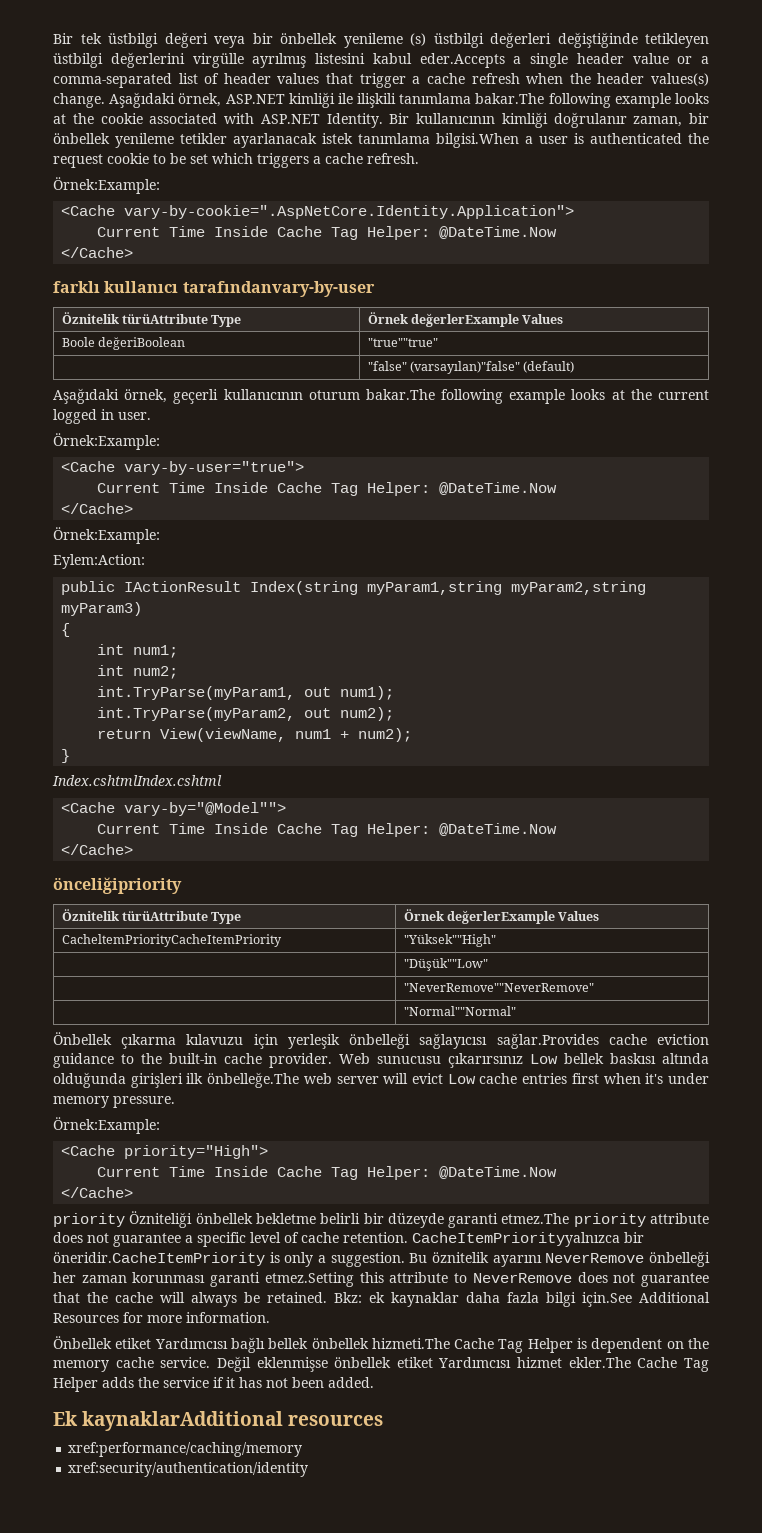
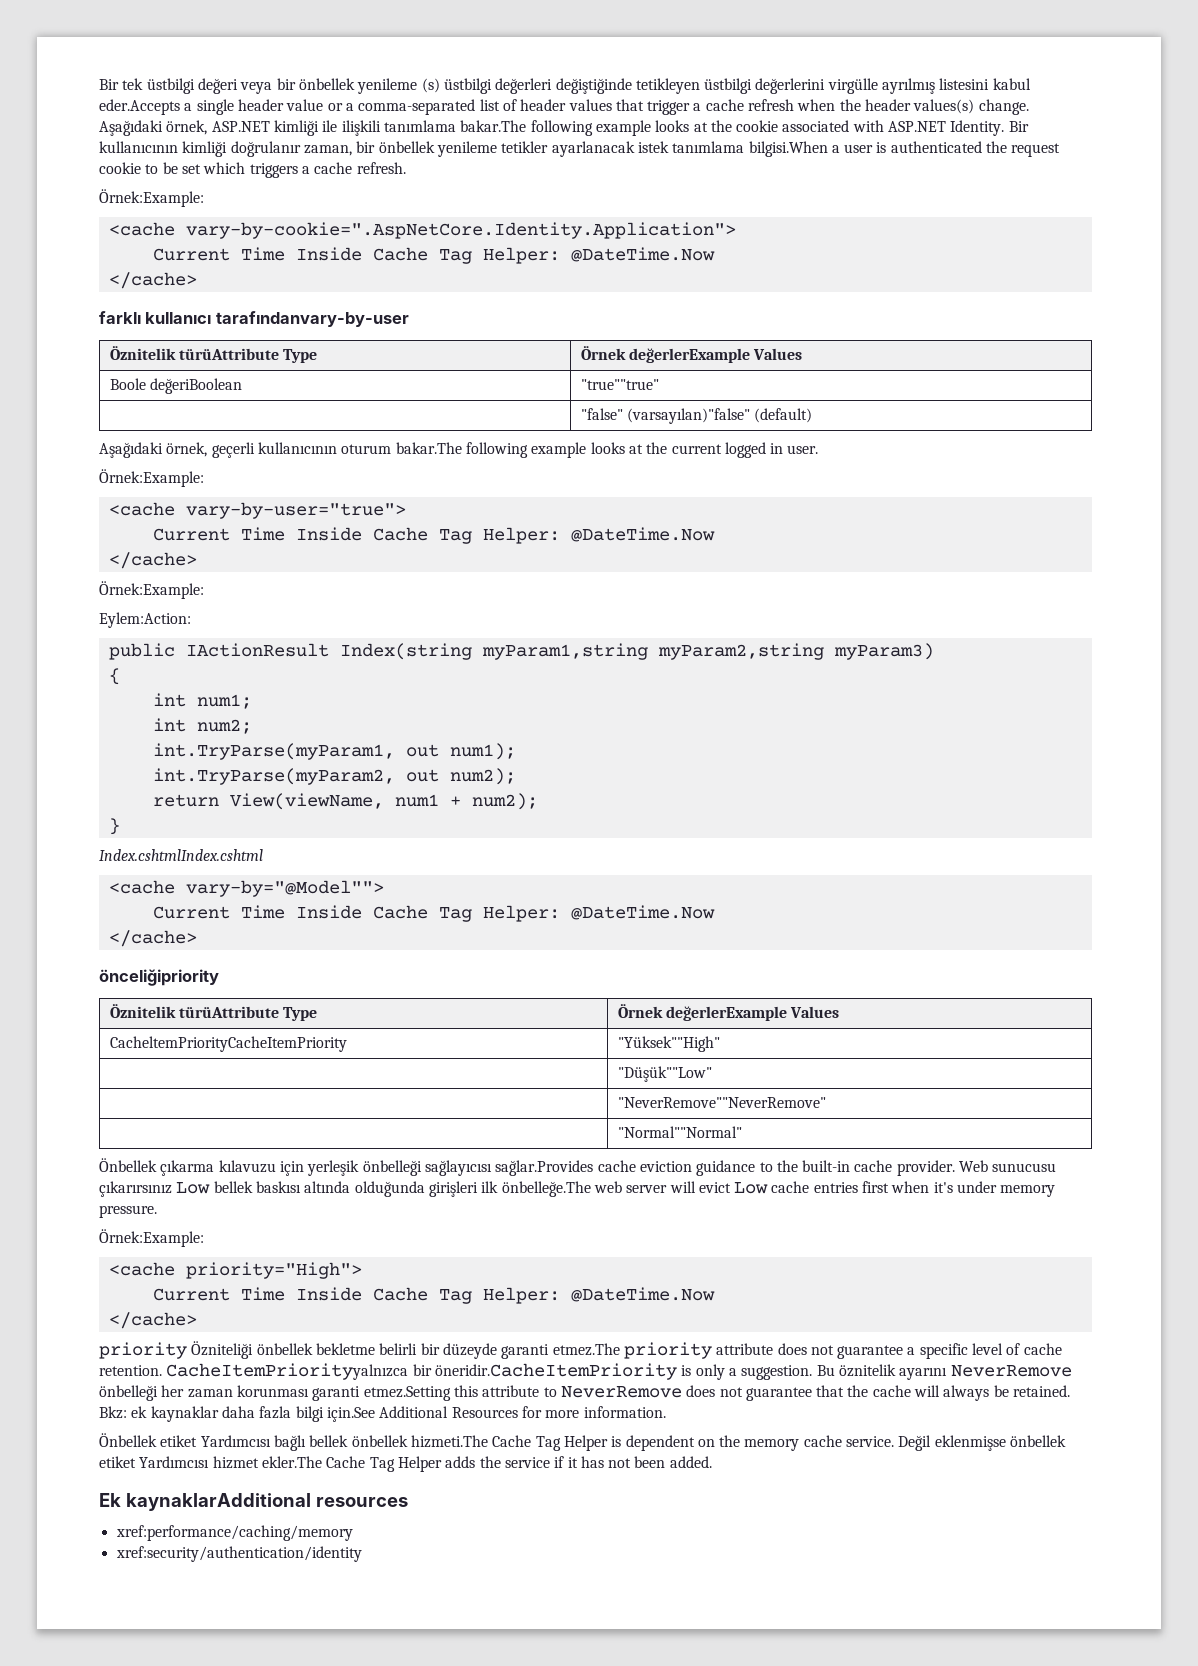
- <Cache vary-by-cookie=".AspNetCore.Identity.Application">
+ <cache vary-by-cookie=".AspNetCore.Identity.Application">
  Current Time Inside Cache Tag Helper: @DateTime.Now
- </Cache>
+ </cache>
- <Cache vary-by-user="true">
+ <cache vary-by-user="true">
  Current Time Inside Cache Tag Helper: @DateTime.Now
- </Cache>
+ </cache>
- <Cache vary-by="@Model"">
+ <cache vary-by="@Model"">
  Current Time Inside Cache Tag Helper: @DateTime.Now
- </Cache>
+ </cache>
- <Cache priority="High">
+ <cache priority="High">
  Current Time Inside Cache Tag Helper: @DateTime.Now
- </Cache>
+ </cache>

